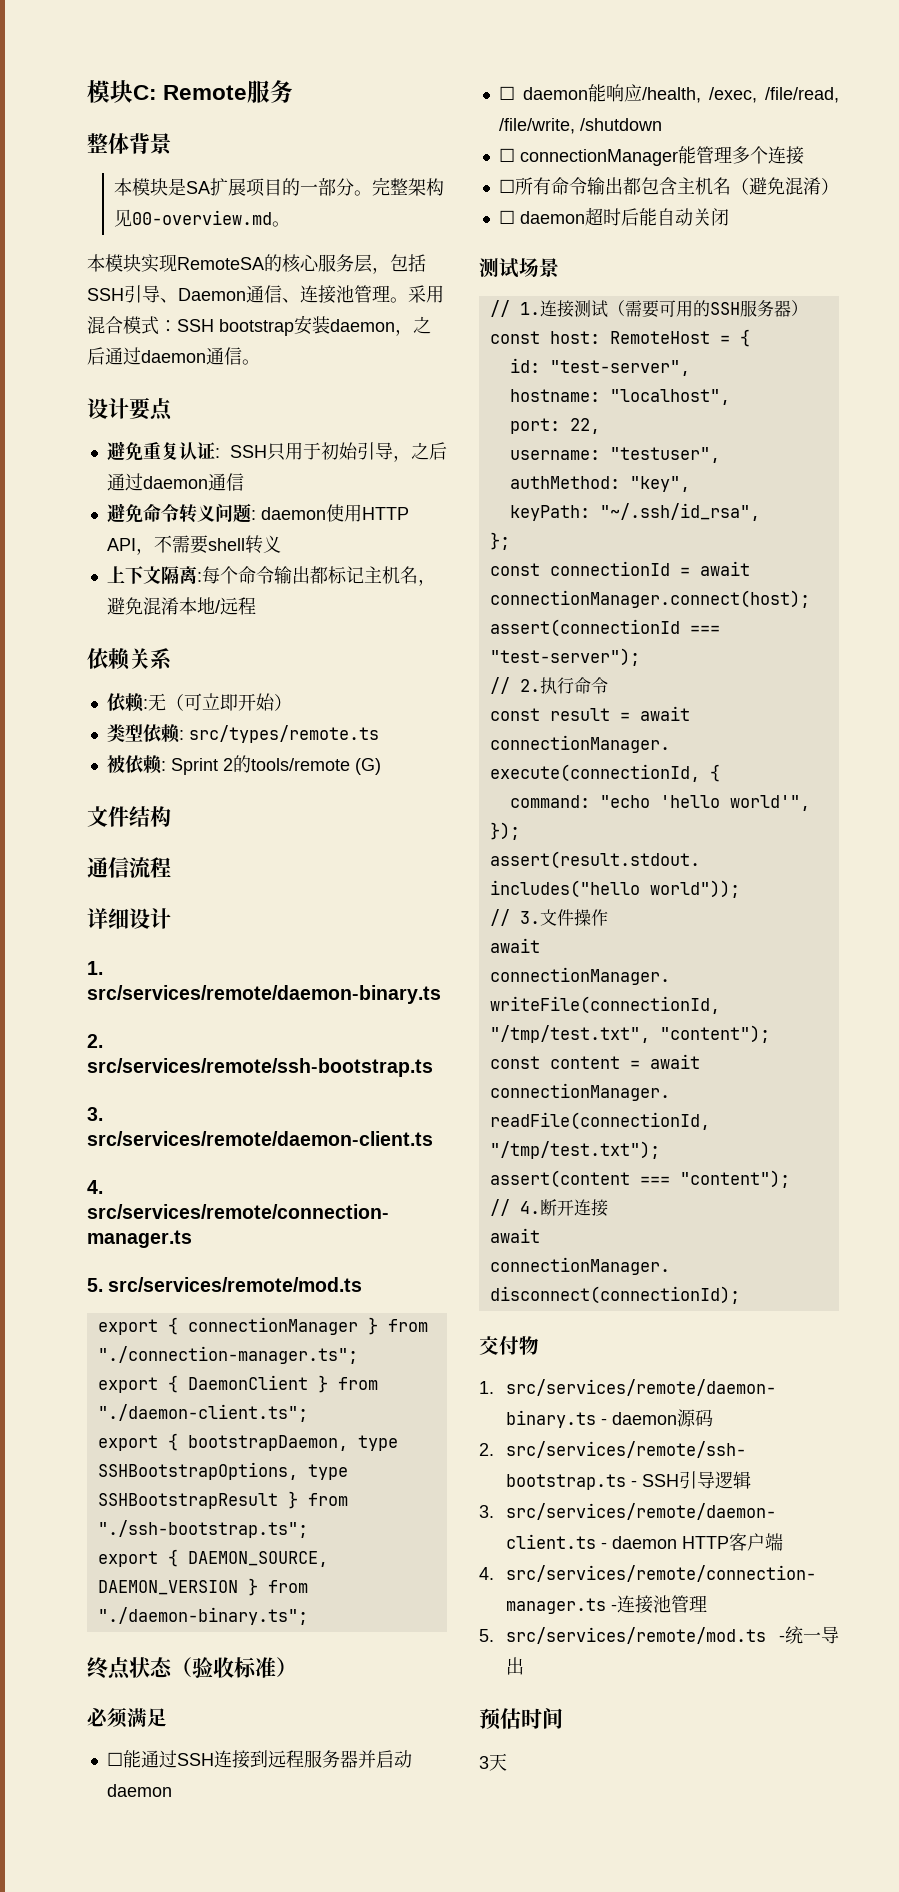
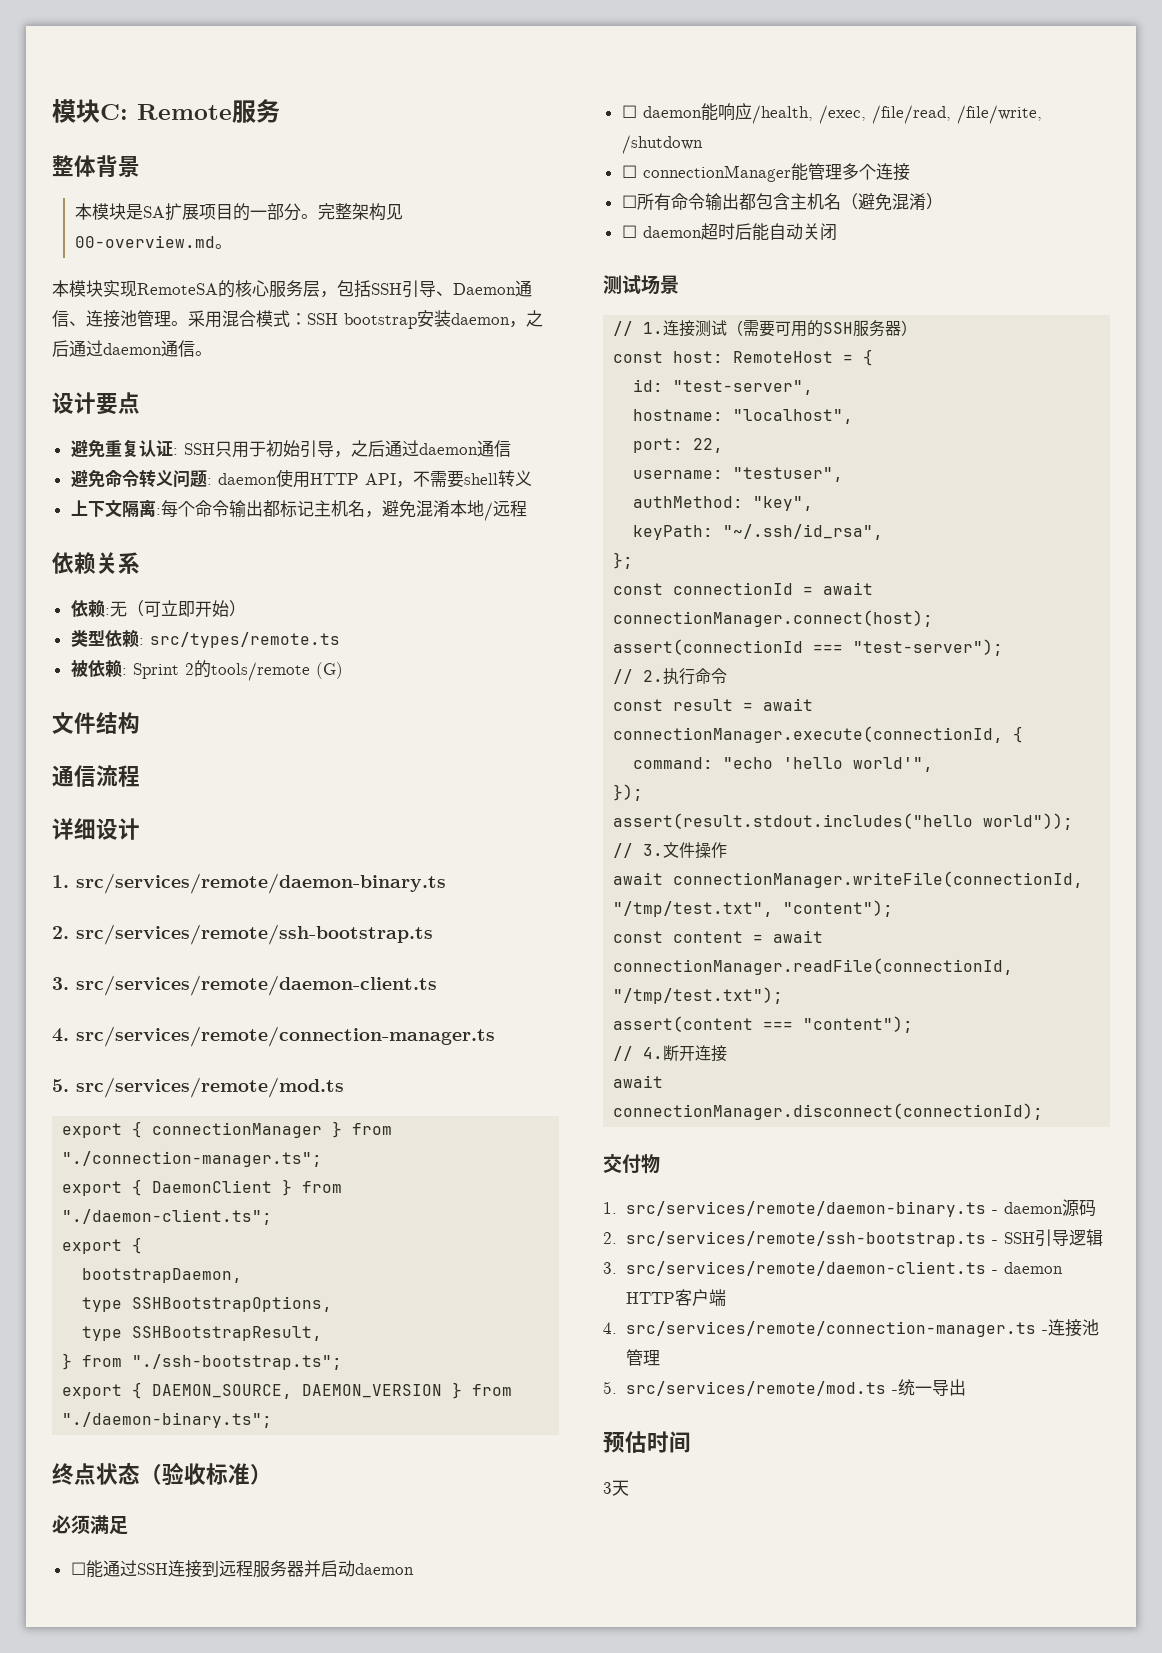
  export { DaemonClient } from "./daemon-client.ts";
- export { bootstrapDaemon, type SSHBootstrapOptions, type SSHBootstrapResult } from "./ssh-bootstrap.ts";
+ export {
+ bootstrapDaemon,
+ type SSHBootstrapOptions,
+ type SSHBootstrapResult,
+ } from "./ssh-bootstrap.ts";

